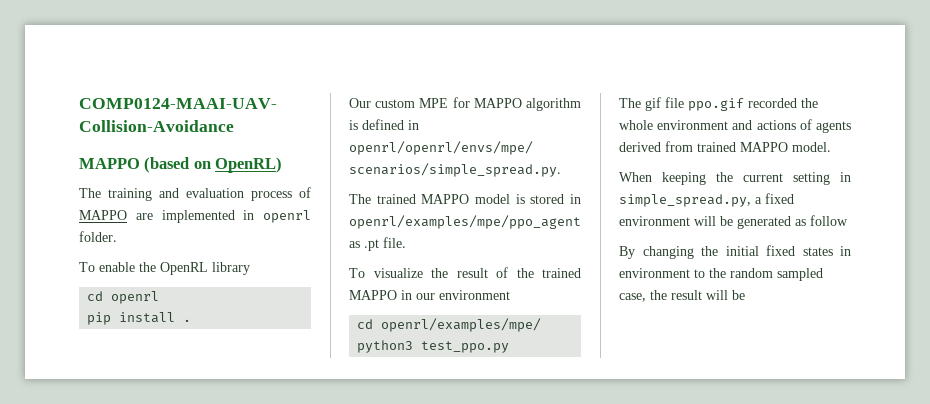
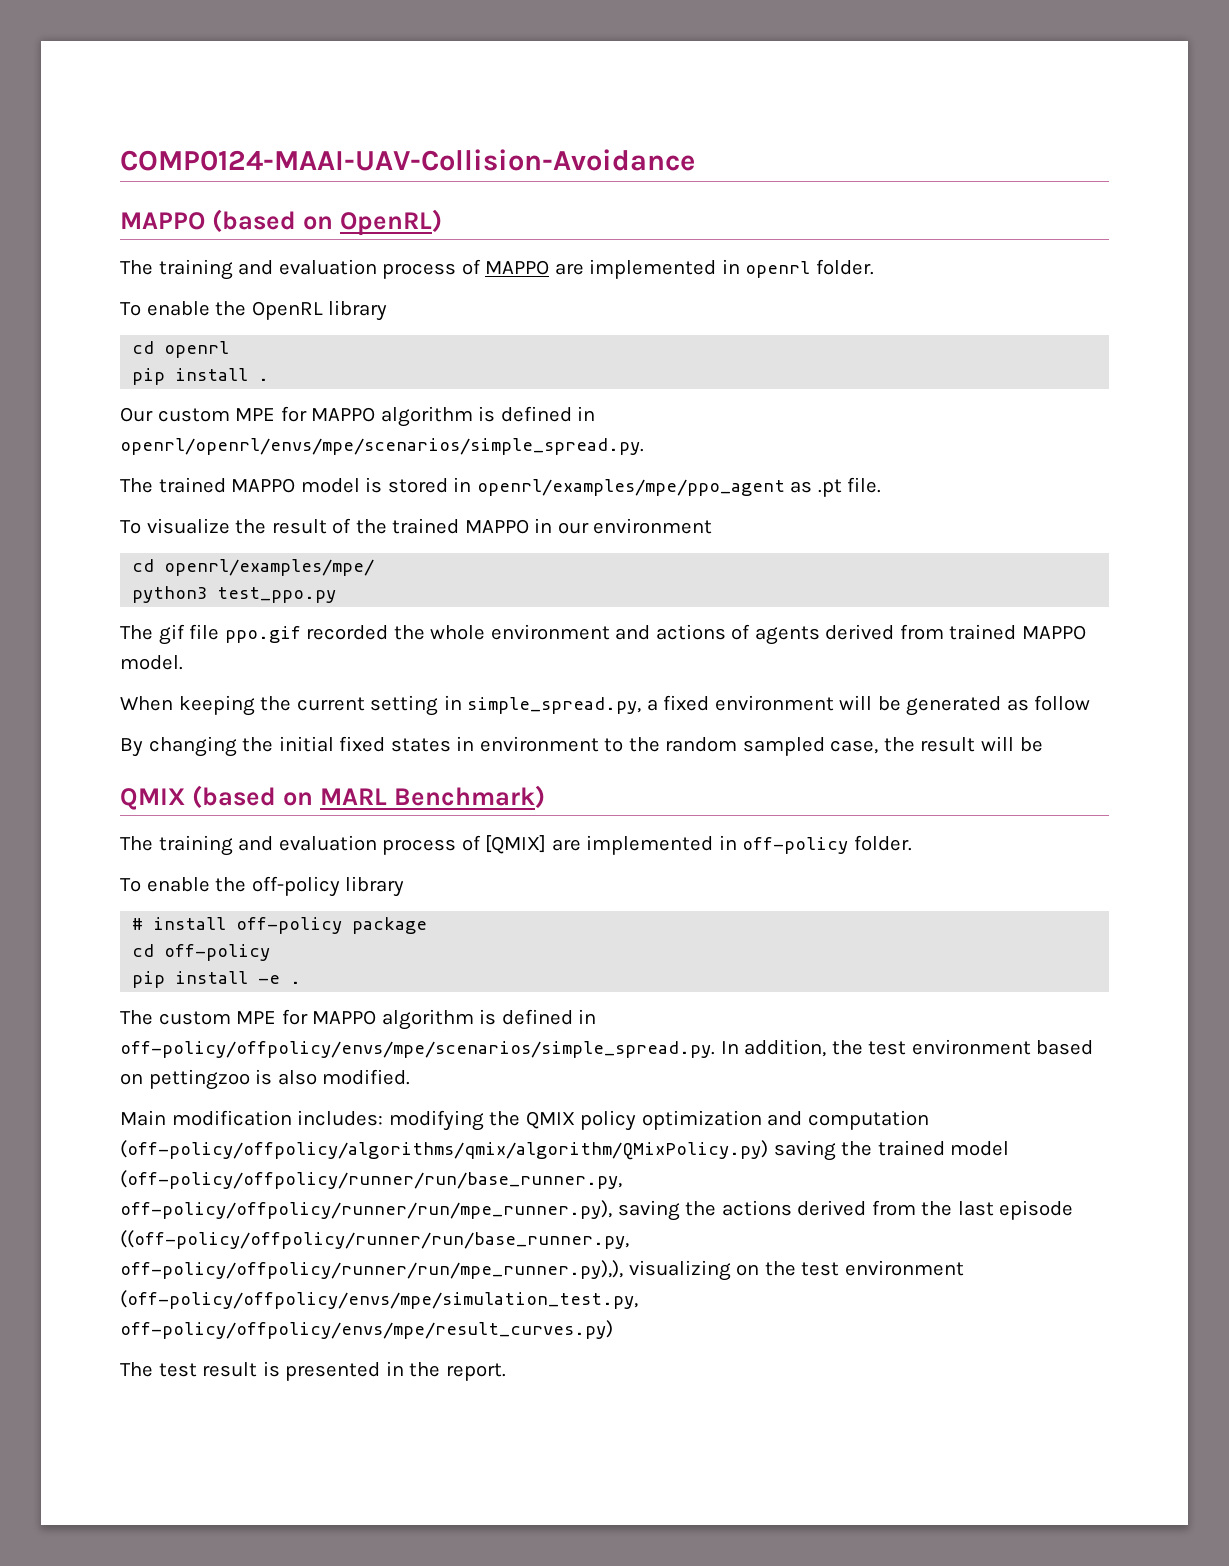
+ QMIX (based on MARL Benchmark)
+ The training and evaluation process of [QMIX] are implemented in off-policy folder.
+ To enable the off-policy library
+ # install off-policy package
+ cd off-policy
+ pip install -e .
+ The custom MPE for MAPPO algorithm is defined in off-policy/offpolicy/envs/mpe/scenarios/simple_spread.py. In addition, the test environment based on pettingzoo is also modified.
+ Main modification includes: modifying the QMIX policy optimization and computation (off-policy/offpolicy/algorithms/qmix/algorithm/QMixPolicy.py) saving the trained model (off-policy/offpolicy/runner/run/base_runner.py, off-policy/offpolicy/runner/run/mpe_runner.py), saving the actions derived from the last episode ((off-policy/offpolicy/runner/run/base_runner.py, off-policy/offpolicy/runner/run/mpe_runner.py),), visualizing on the test environment (off-policy/offpolicy/envs/mpe/simulation_test.py, off-policy/offpolicy/envs/mpe/result_curves.py)
+ The test result is presented in the report.

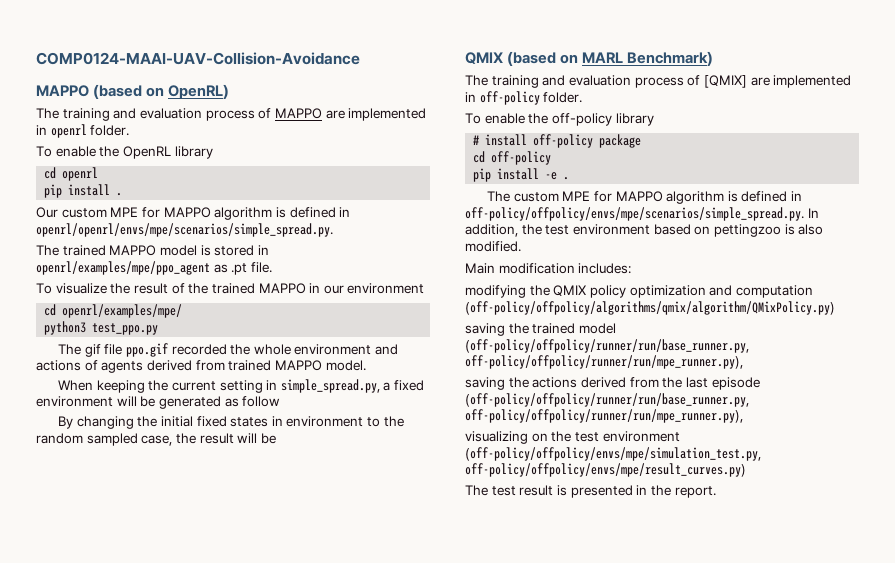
- Main modification includes: modifying the QMIX policy optimization and computation (off-policy/offpolicy/algorithms/qmix/algorithm/QMixPolicy.py) saving the trained model (off-policy/offpolicy/runner/run/base_runner.py, off-policy/offpolicy/runner/run/mpe_runner.py), saving the actions derived from the last episode ((off-policy/offpolicy/runner/run/base_runner.py, off-policy/offpolicy/runner/run/mpe_runner.py),), visualizing on the test environment (off-policy/offpolicy/envs/mpe/simulation_test.py, off-policy/offpolicy/envs/mpe/result_curves.py)
+ Main modification includes:
+ modifying the QMIX policy optimization and computation (off-policy/offpolicy/algorithms/qmix/algorithm/QMixPolicy.py)
+ saving the trained model (off-policy/offpolicy/runner/run/base_runner.py, off-policy/offpolicy/runner/run/mpe_runner.py),
+ saving the actions derived from the last episode (off-policy/offpolicy/runner/run/base_runner.py, off-policy/offpolicy/runner/run/mpe_runner.py),
+ visualizing on the test environment (off-policy/offpolicy/envs/mpe/simulation_test.py, off-policy/offpolicy/envs/mpe/result_curves.py)

